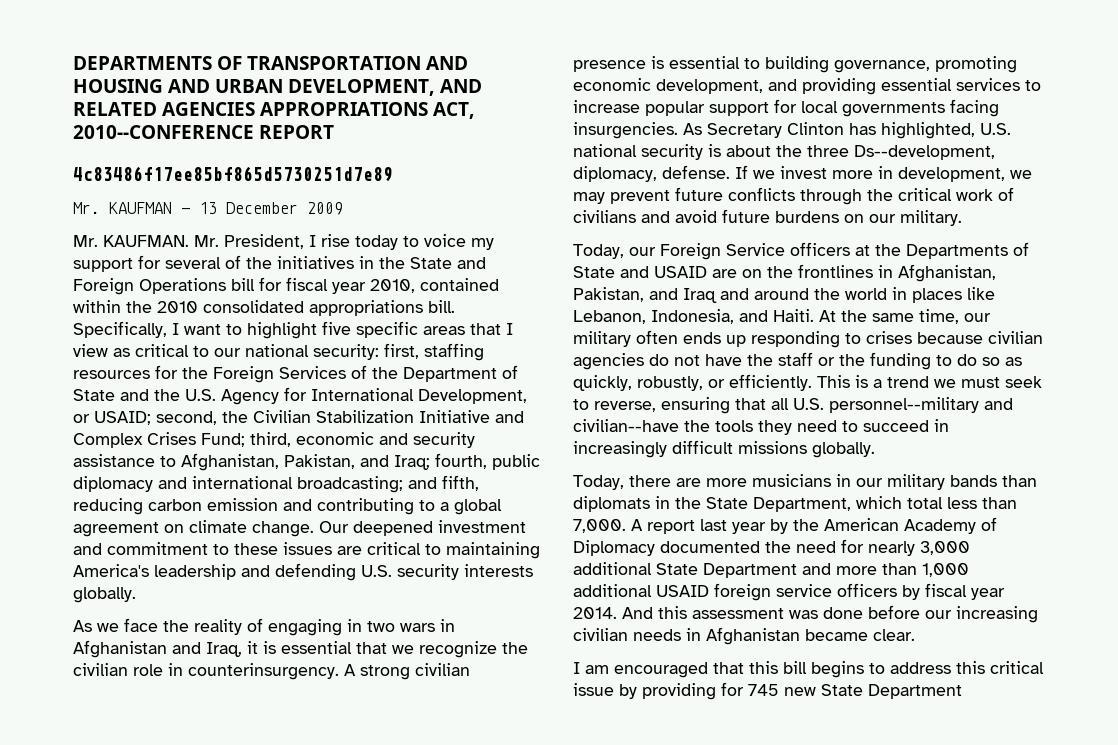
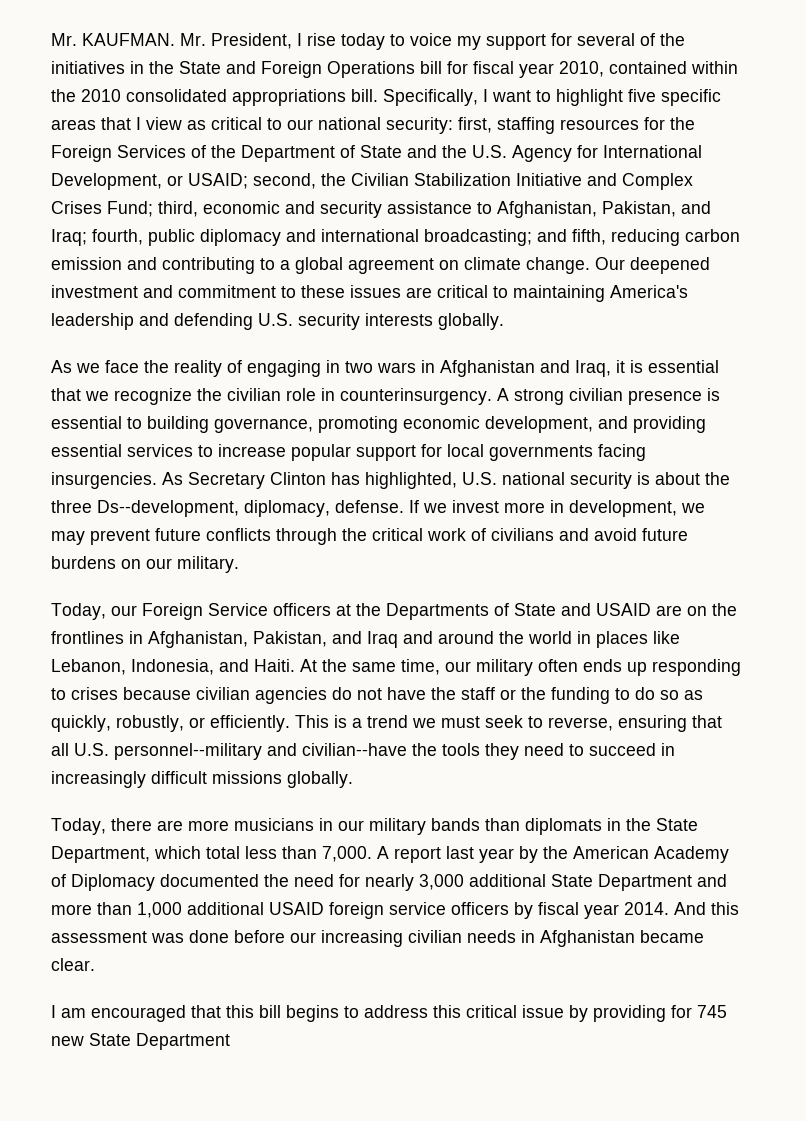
- DEPARTMENTS OF TRANSPORTATION AND HOUSING AND URBAN DEVELOPMENT, AND RELATED AGENCIES APPROPRIATIONS ACT, 2010--CONFERENCE REPORT
- 4c83486f17ee85bf865d5730251d7e89
- Mr. KAUFMAN — 13 December 2009

